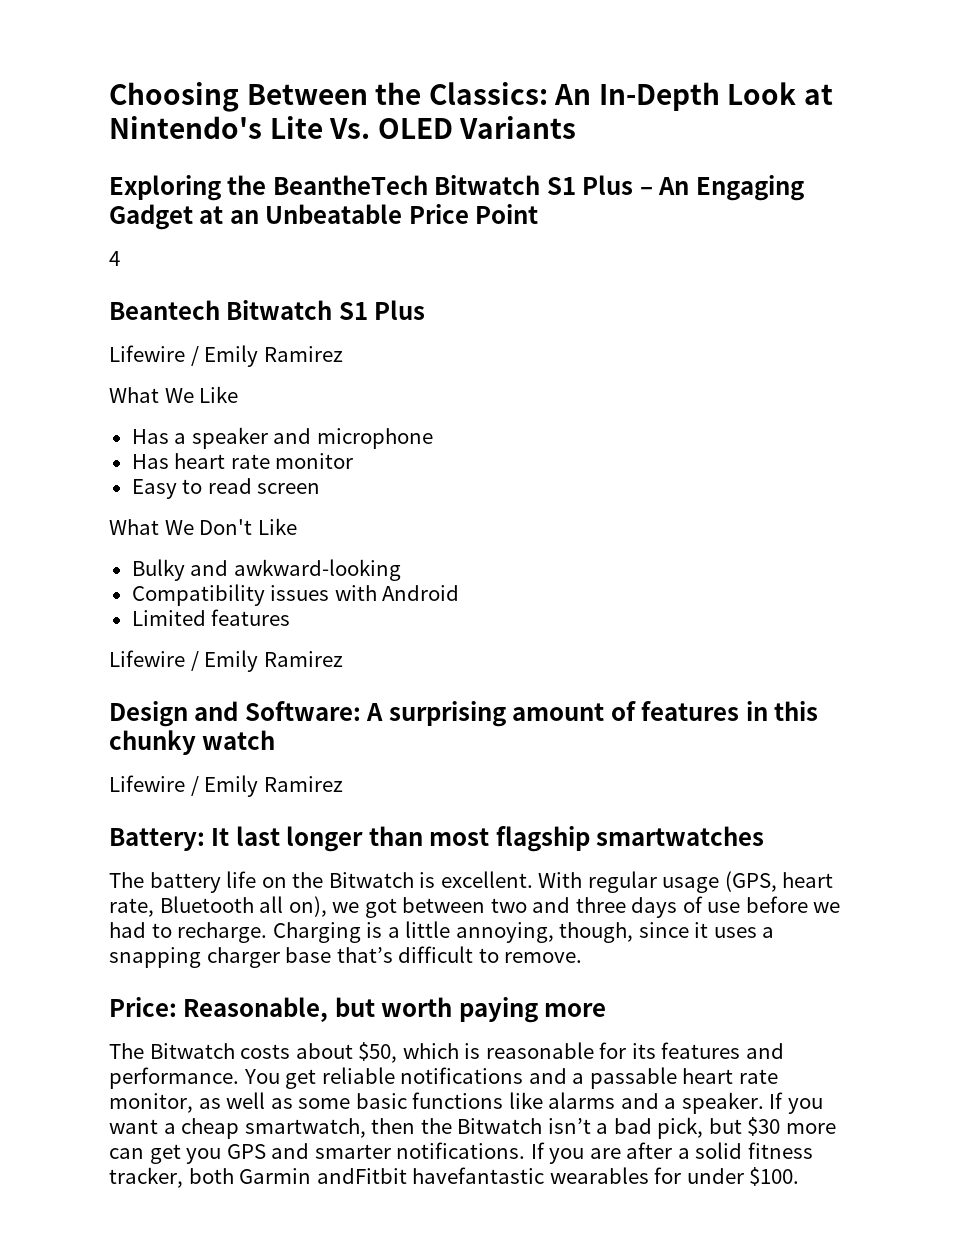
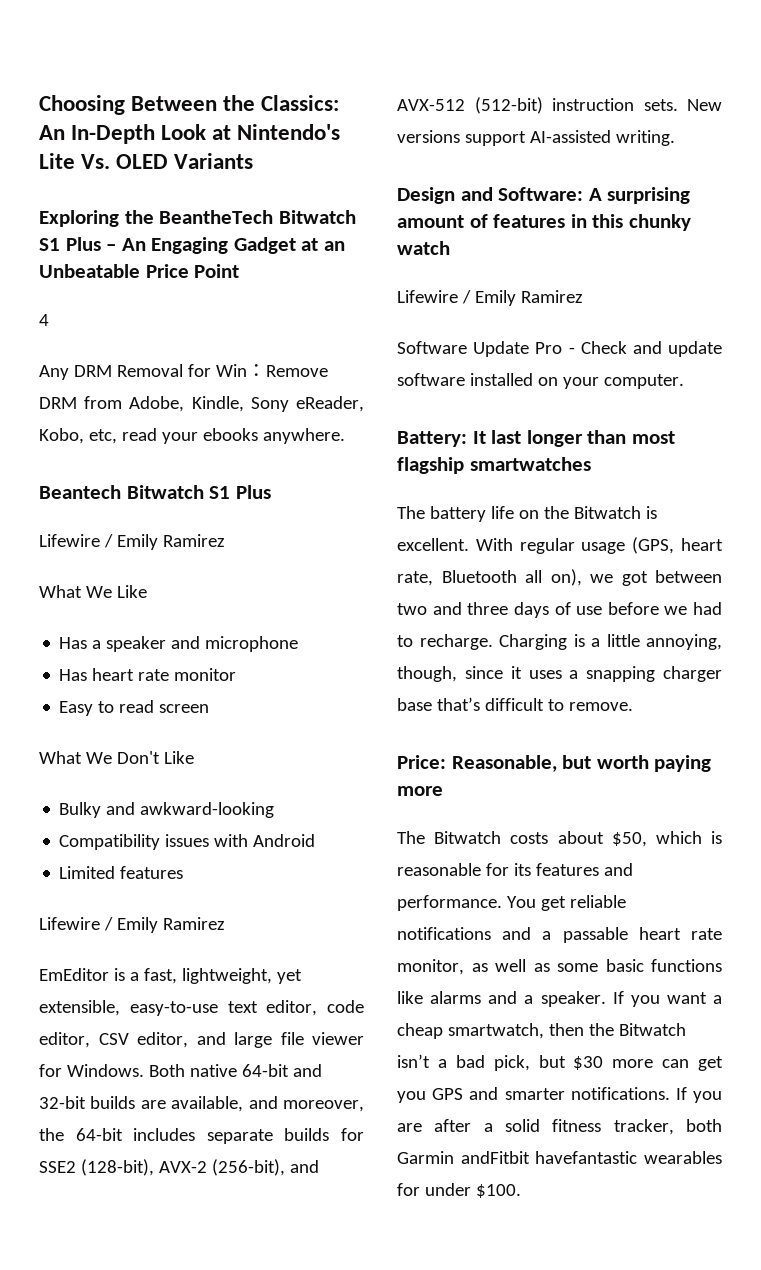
+ Any DRM Removal for Win：Remove DRM from Adobe, Kindle, Sony eReader, Kobo, etc, read your ebooks anywhere.
+ EmEditor is a fast, lightweight, yet extensible, easy-to-use text editor, code editor, CSV editor, and large file viewer for Windows. Both native 64-bit and 32-bit builds are available, and moreover, the 64-bit includes separate builds for SSE2 (128-bit), AVX-2 (256-bit), and AVX-512 (512-bit) instruction sets. New versions support AI-assisted writing.
+ Software Update Pro - Check and update software installed on your computer.

